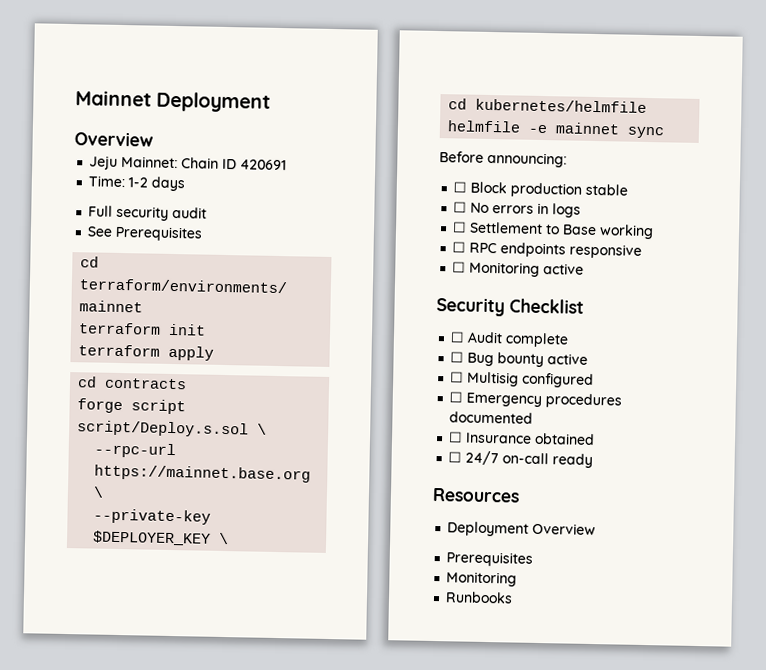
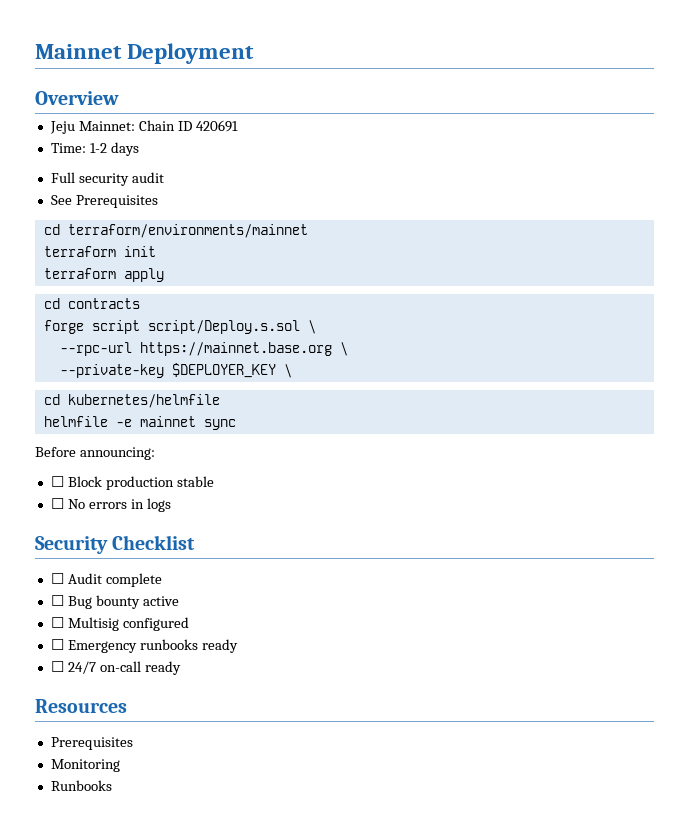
- ☐ Settlement to Base working
- ☐ RPC endpoints responsive
- ☐ Monitoring active
- ☐ Emergency procedures documented
- ☐ Insurance obtained
+ ☐ Emergency runbooks ready
- Deployment Overview

